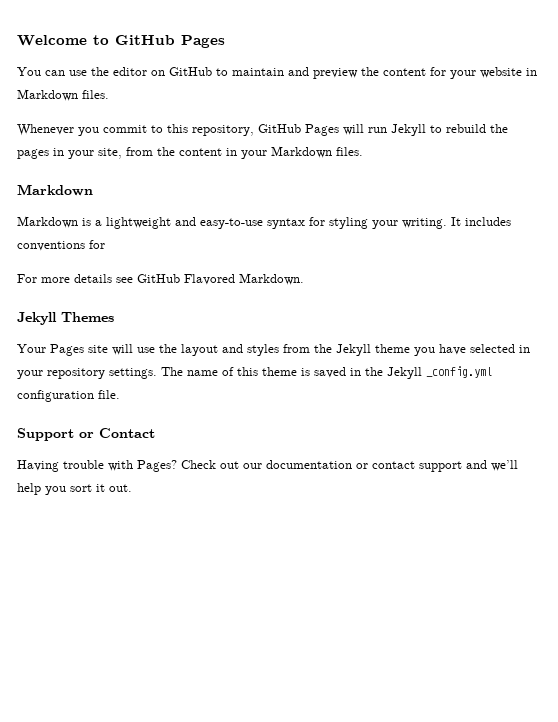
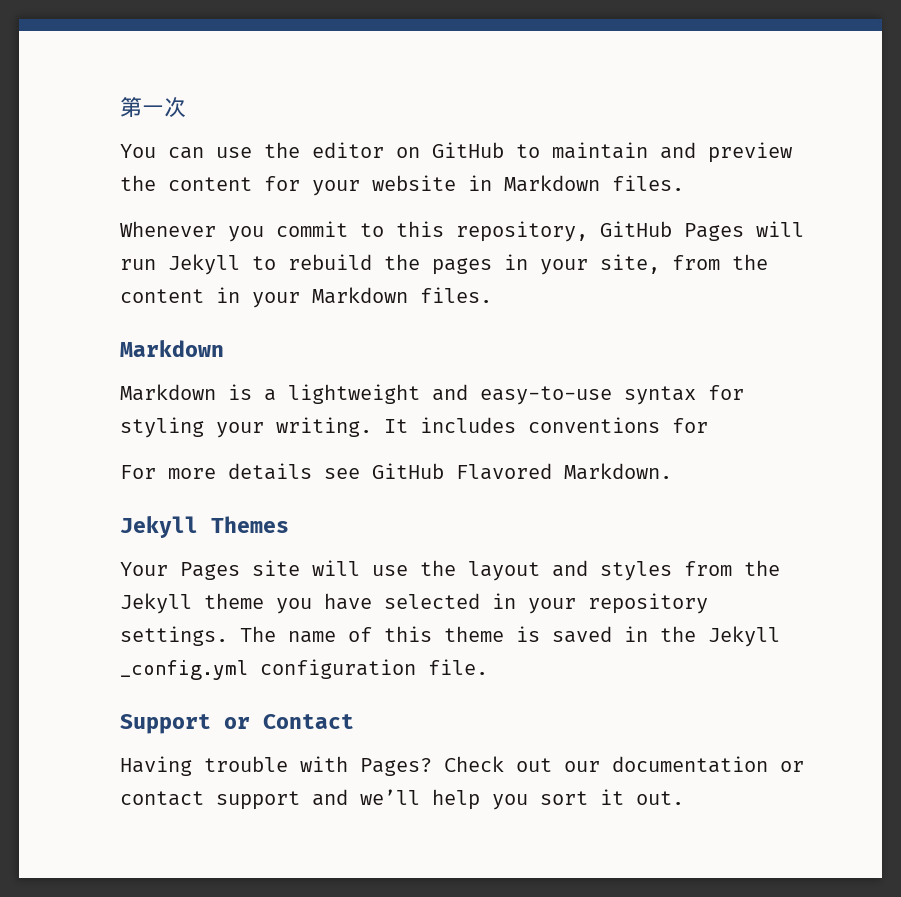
- Welcome to GitHub Pages
+ 第一次

